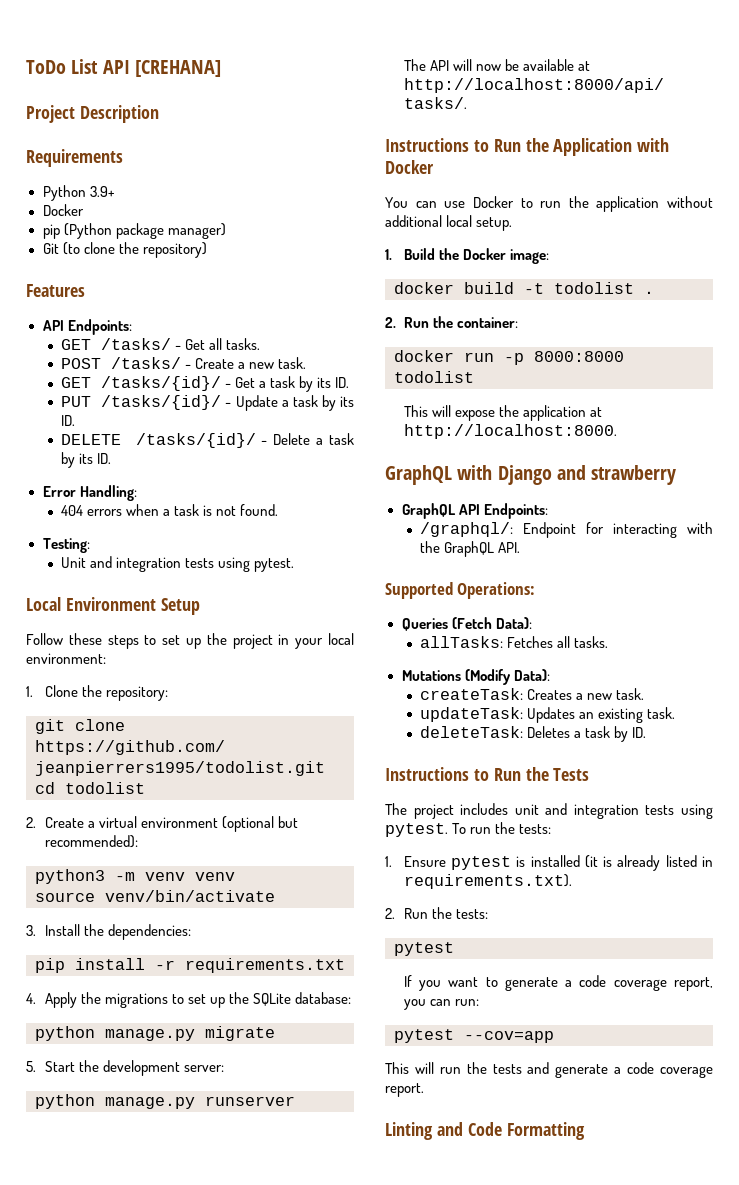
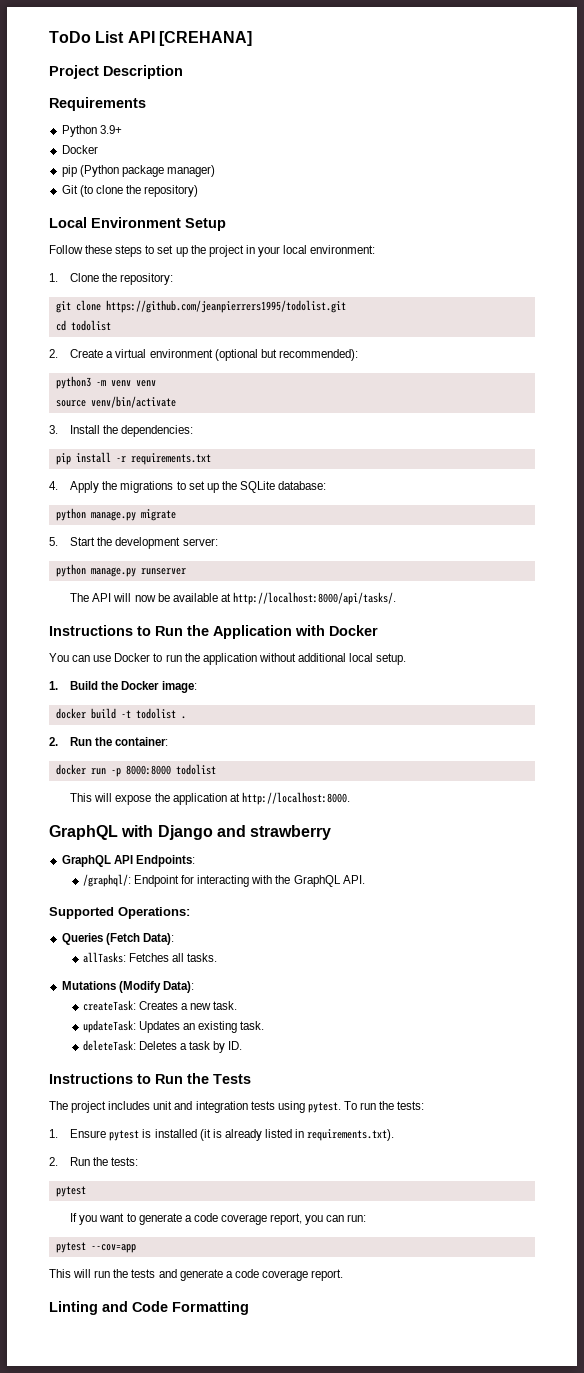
- Features
- API Endpoints:
- GET /tasks/ - Get all tasks.
- POST /tasks/ - Create a new task.
- GET /tasks/{id}/ - Get a task by its ID.
- PUT /tasks/{id}/ - Update a task by its ID.
- DELETE /tasks/{id}/ - Delete a task by its ID.
- Error Handling:
- 404 errors when a task is not found.
- Testing:
- Unit and integration tests using pytest.

